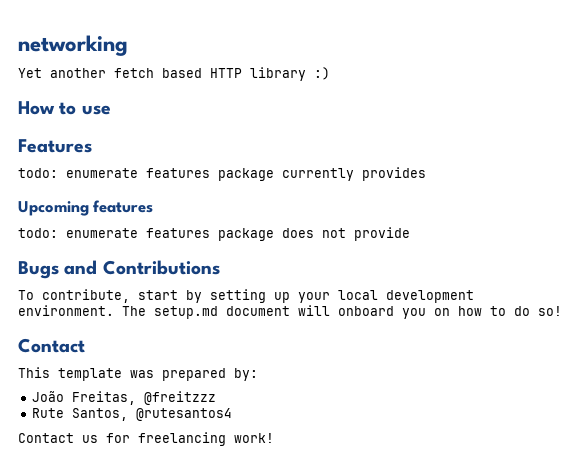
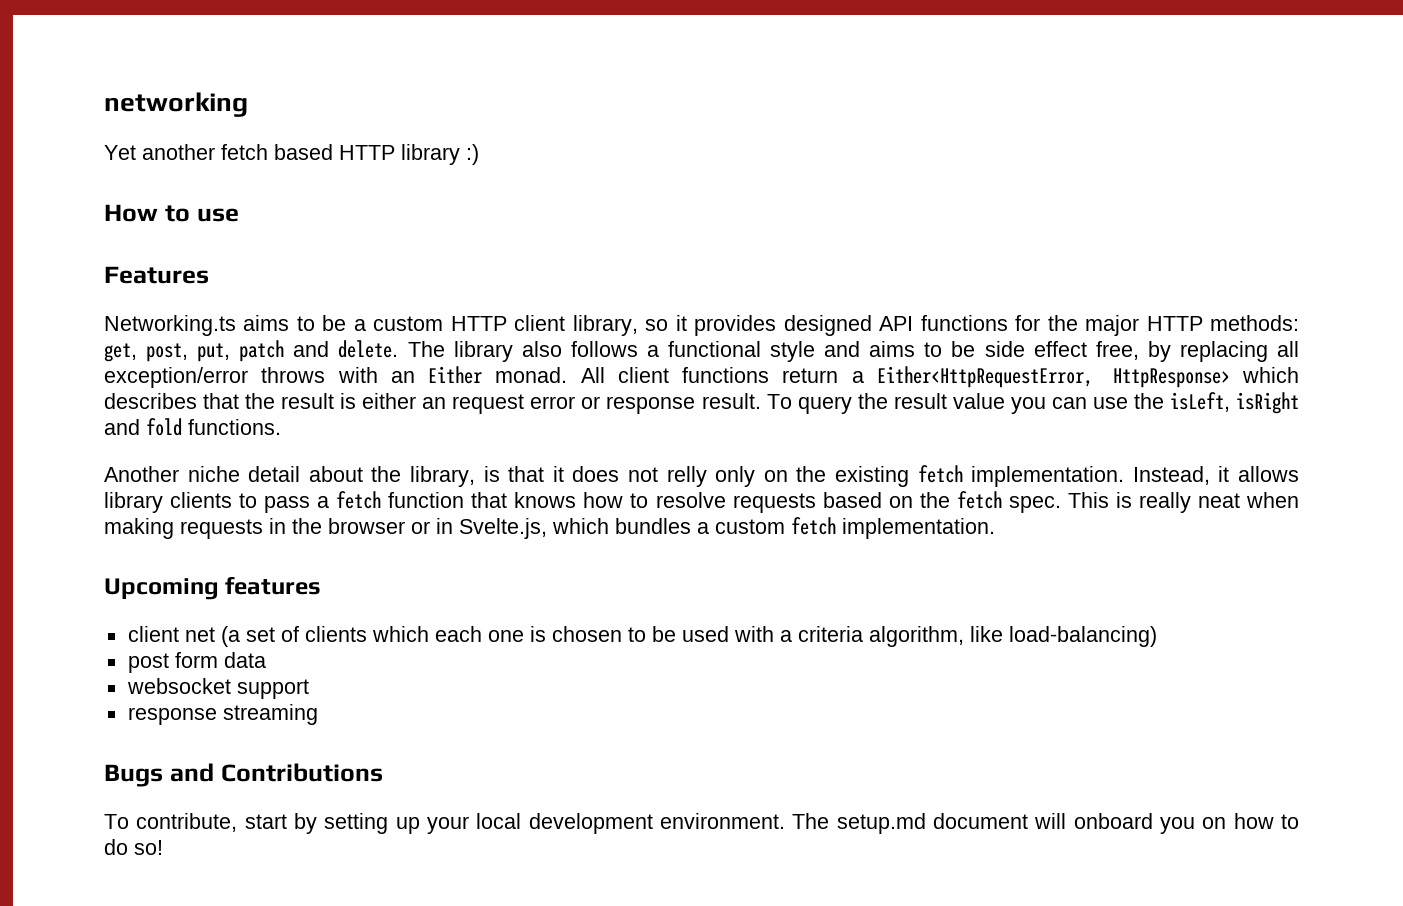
- todo: enumerate features package currently provides
+ Networking.ts aims to be a custom HTTP client library, so it provides designed API functions for the major HTTP methods: get, post, put, patch and delete. The library also follows a functional style and aims to be side effect free, by replacing all exception/error throws with an Either monad. All client functions return a Either<HttpRequestError, HttpResponse> which describes that the result is either an request error or response result. To query the result value you can use the isLeft, isRight and fold functions.
+ Another niche detail about the library, is that it does not relly only on the existing fetch implementation. Instead, it allows library clients to pass a fetch function that knows how to resolve requests based on the fetch spec. This is really neat when making requests in the browser or in Svelte.js, which bundles a custom fetch implementation.
  Upcoming features
- todo: enumerate features package does not provide
+ client net (a set of clients which each one is chosen to be used with a criteria algorithm, like load-balancing)
+ post form data
+ websocket support
+ response streaming
  The setup.md document will onboard you on how to do so!
- Contact
- This template was prepared by:
- João Freitas, @freitzzz
- Rute Santos, @rutesantos4
- Contact us for freelancing work!

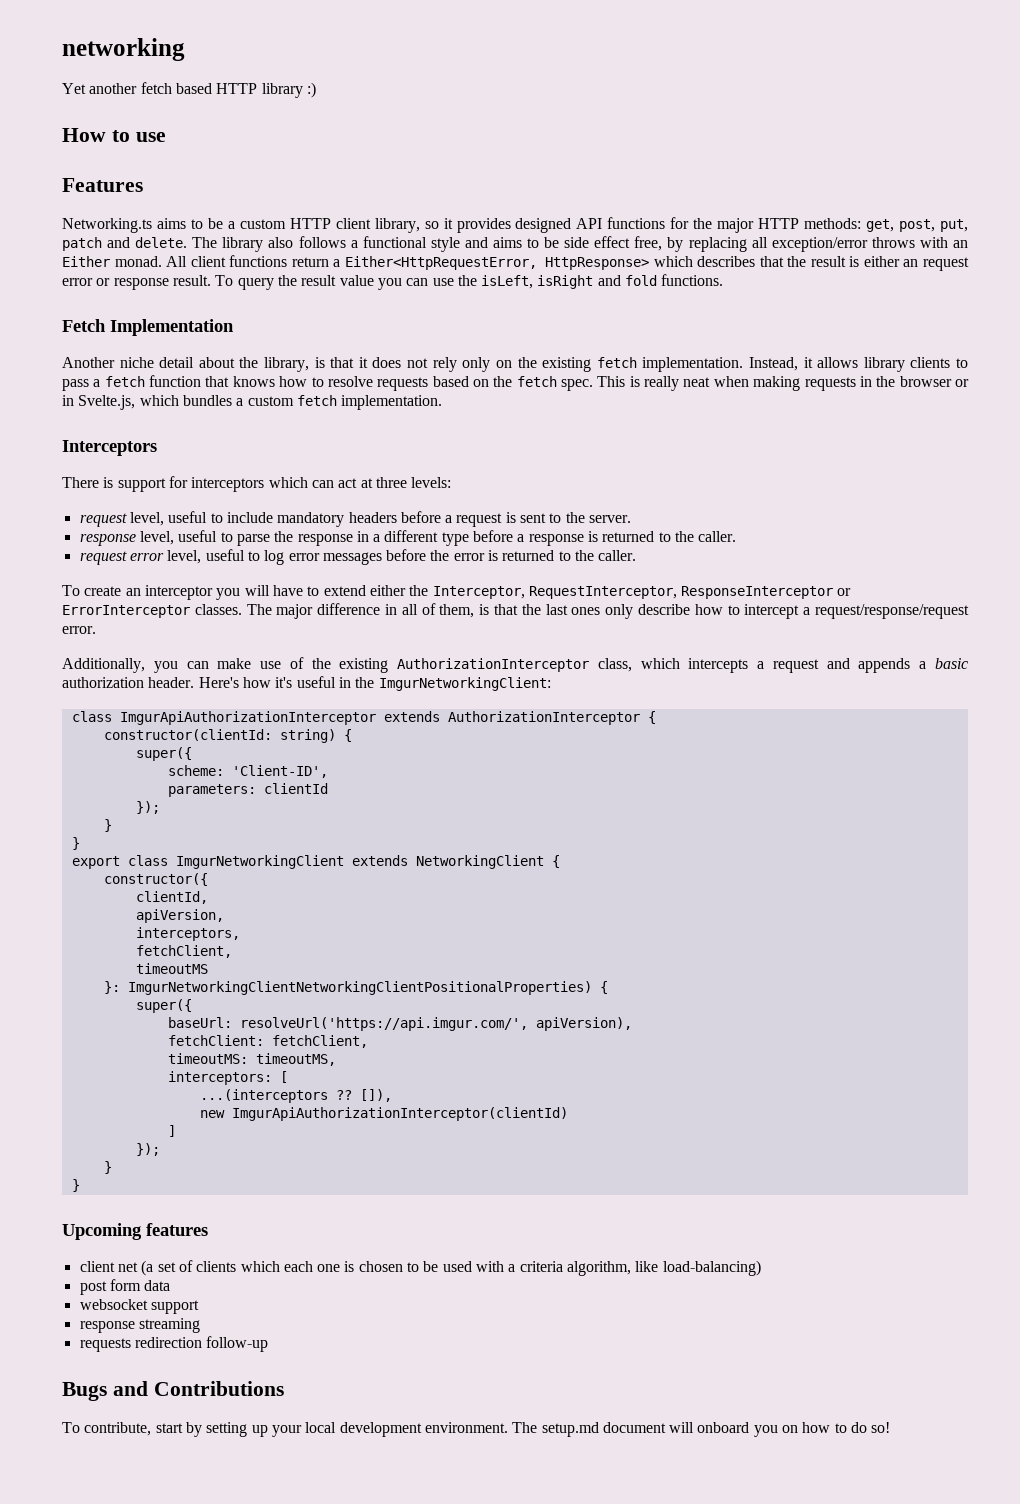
+ Fetch Implementation
- Another niche detail about the library, is that it does not relly only on the existing fetch implementation.
+ Another niche detail about the library, is that it does not rely only on the existing fetch implementation.
+ Interceptors
+ There is support for interceptors which can act at three levels:
+ request level, useful to include mandatory headers before a request is sent to the server.
+ response level, useful to parse the response in a different type before a response is returned to the caller.
+ request error level, useful to log error messages before the error is returned to the caller.
+ To create an interceptor you will have to extend either the Interceptor, RequestInterceptor, ResponseInterceptor or ErrorInterceptor classes. The major difference in all of them, is that the last ones only describe how to intercept a request/response/request error.
+ Additionally, you can make use of the existing AuthorizationInterceptor class, which intercepts a request and appends a basic authorization header. Here's how it's useful in the ImgurNetworkingClient:
+ class ImgurApiAuthorizationInterceptor extends AuthorizationInterceptor {
+ constructor(clientId: string) {
+ super({
+ scheme: 'Client-ID',
+ parameters: clientId
+ });
+ }
+ }
+ export class ImgurNetworkingClient extends NetworkingClient {
+ constructor({
+ clientId,
+ apiVersion,
+ interceptors,
+ fetchClient,
+ timeoutMS
+ }: ImgurNetworkingClientNetworkingClientPositionalProperties) {
+ super({
+ baseUrl: resolveUrl('https://api.imgur.com/', apiVersion),
+ fetchClient: fetchClient,
+ timeoutMS: timeoutMS,
+ interceptors: [
+ ...(interceptors ?? []),
+ new ImgurApiAuthorizationInterceptor(clientId)
+ ]
+ });
+ }
+ }
+ requests redirection follow-up

